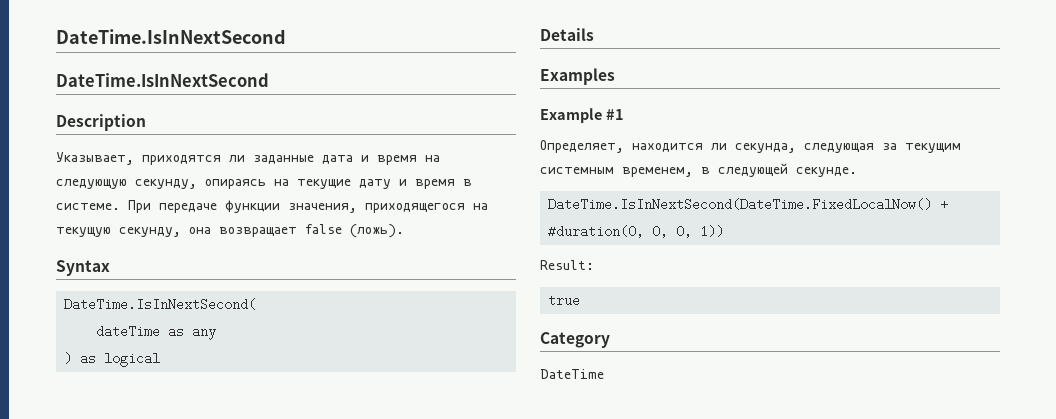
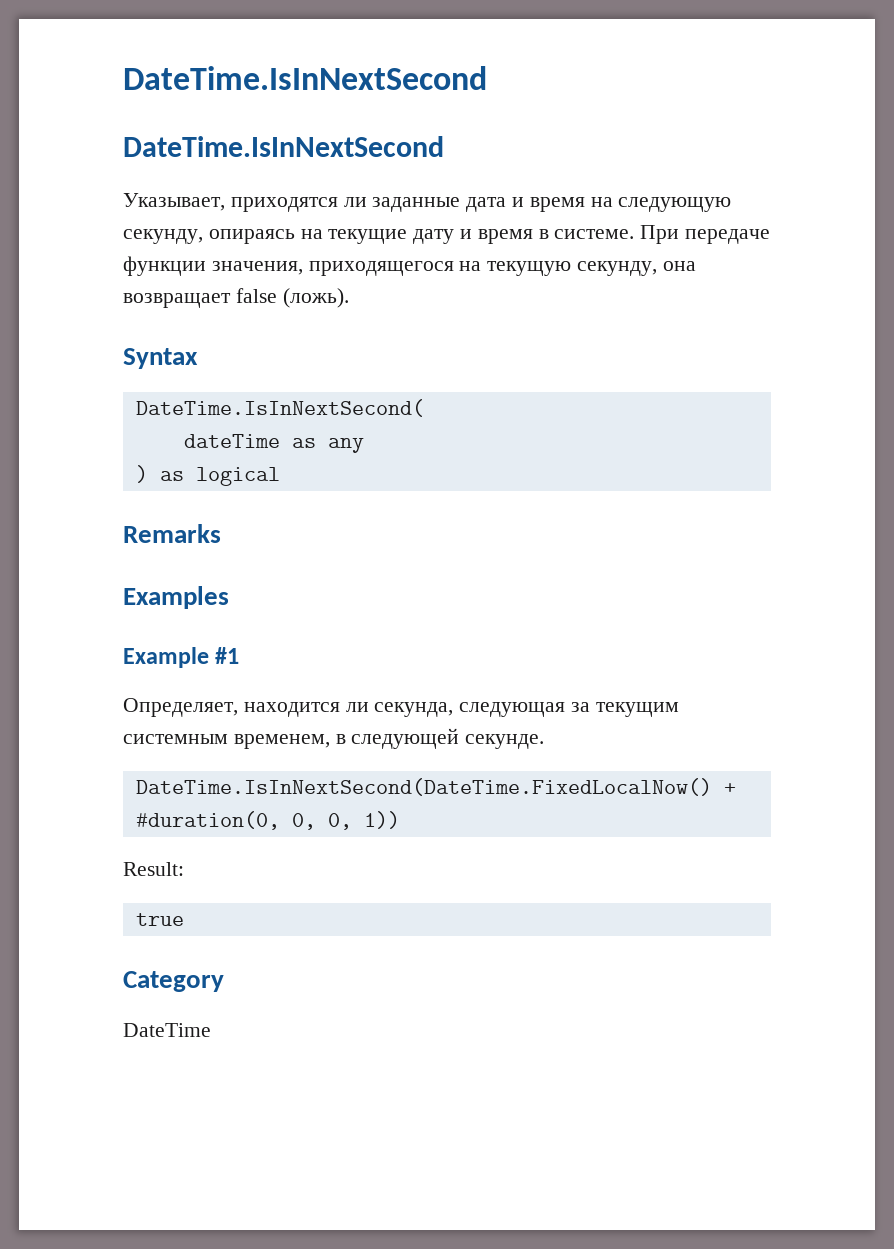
- Description
- Details
+ Remarks

